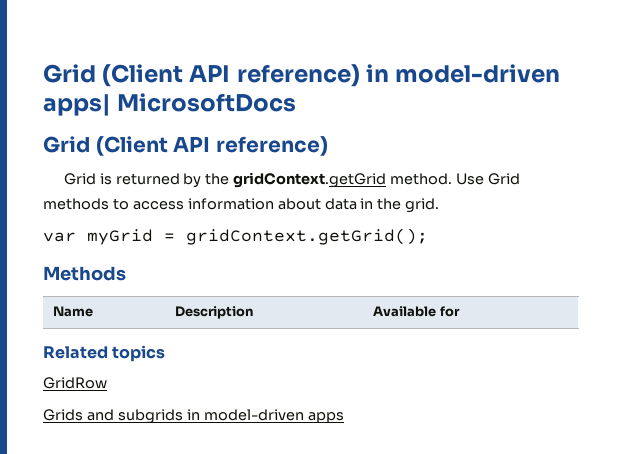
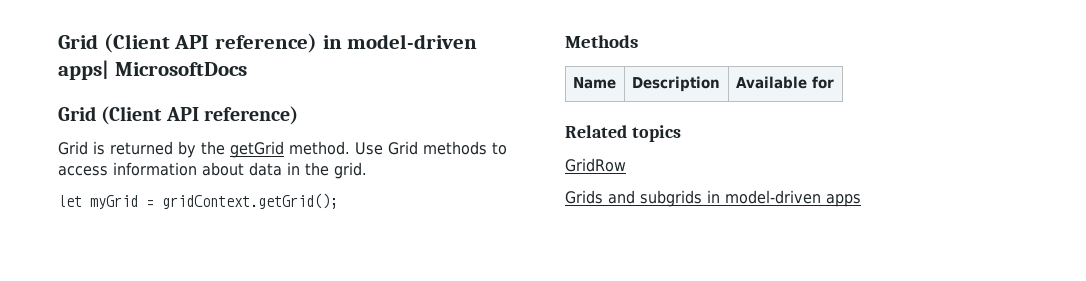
- Grid is returned by the gridContext.getGrid method.
+ Grid is returned by the getGrid method.
- var myGrid = gridContext.getGrid();
+ let myGrid = gridContext.getGrid();

